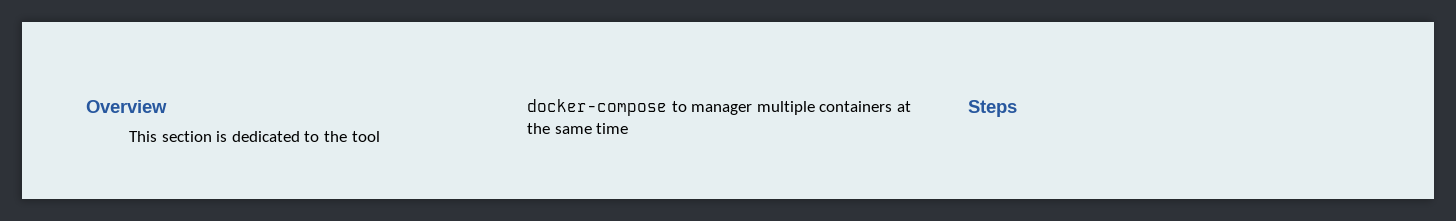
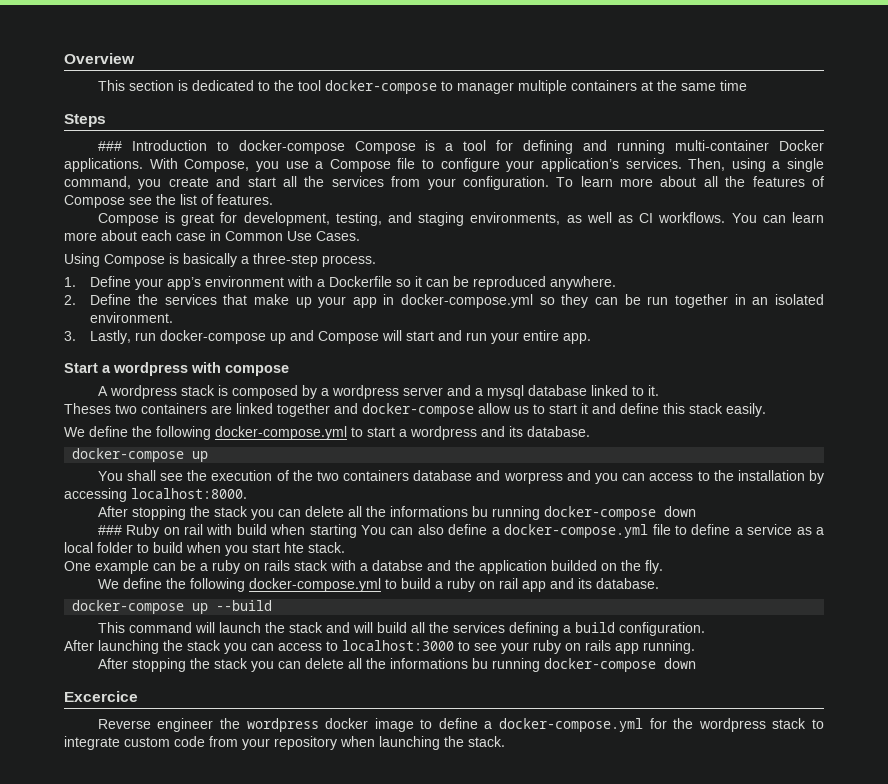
+ ### Introduction to docker-compose Compose is a tool for defining and running multi-container Docker applications. With Compose, you use a Compose file to configure your application’s services. Then, using a single command, you create and start all the services from your configuration. To learn more about all the features of Compose see the list of features.
+ Compose is great for development, testing, and staging environments, as well as CI workflows. You can learn more about each case in Common Use Cases.
+ Using Compose is basically a three-step process.
+ 1. Define your app’s environment with a Dockerfile so it can be reproduced anywhere.
+ 2. Define the services that make up your app in docker-compose.yml so they can be run together in an isolated environment.
+ 3. Lastly, run docker-compose up and Compose will start and run your entire app.
+ Start a wordpress with compose
+ A wordpress stack is composed by a wordpress server and a mysql database linked to it.
+ Theses two containers are linked together and docker-compose allow us to start it and define this stack easily.
+ We define the following docker-compose.yml to start a wordpress and its database.
+ docker-compose up
+ You shall see the execution of the two containers database and worpress and you can access to the installation by accessing localhost:8000.
+ After stopping the stack you can delete all the informations bu running docker-compose down
+ ### Ruby on rail with build when starting You can also define a docker-compose.yml file to define a service as a local folder to build when you start hte stack.
+ One example can be a ruby on rails stack with a databse and the application builded on the fly.
+ We define the following docker-compose.yml to build a ruby on rail app and its database.
+ docker-compose up --build
+ This command will launch the stack and will build all the services defining a build configuration.
+ After launching the stack you can access to localhost:3000 to see your ruby on rails app running.
+ After stopping the stack you can delete all the informations bu running docker-compose down
+ Excercice
+ Reverse engineer the wordpress docker image to define a docker-compose.yml for the wordpress stack to integrate custom code from your repository when launching the stack.

